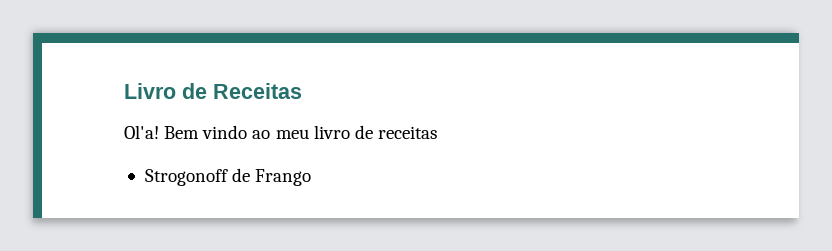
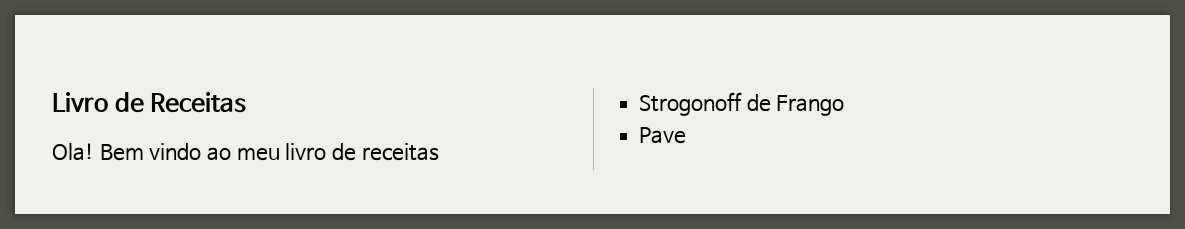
- Ol'a!
+ Ola!
+ Pave

